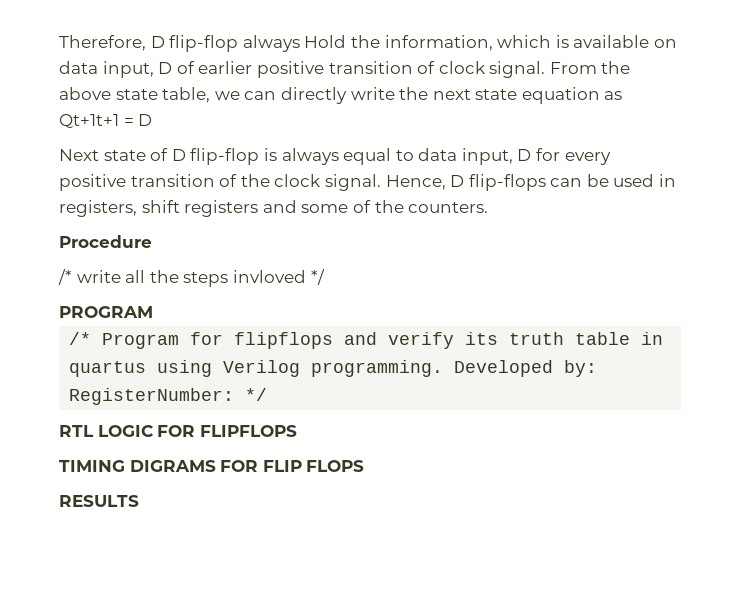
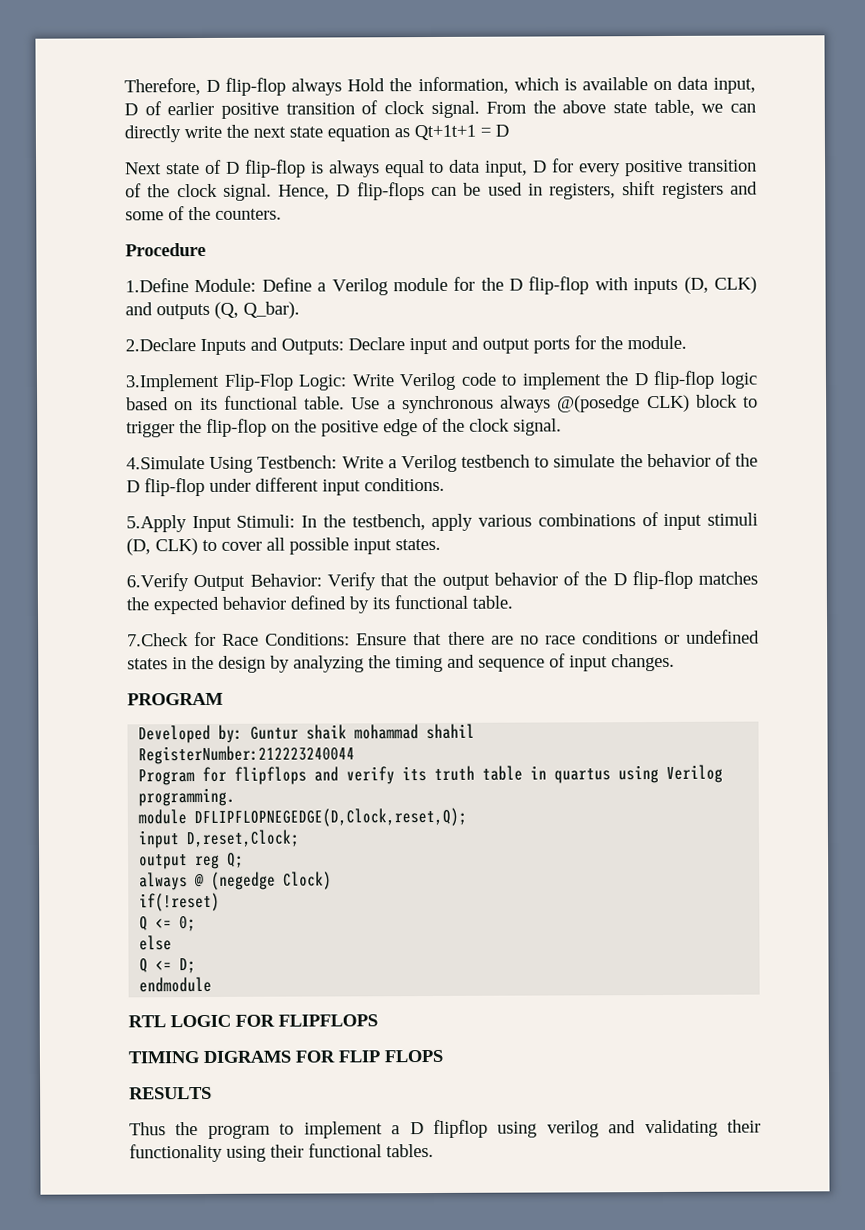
- /* write all the steps invloved */
+ 1.Define Module: Define a Verilog module for the D flip-flop with inputs (D, CLK) and outputs (Q, Q_bar).
+ 2.Declare Inputs and Outputs: Declare input and output ports for the module.
+ 3.Implement Flip-Flop Logic: Write Verilog code to implement the D flip-flop logic based on its functional table. Use a synchronous always @(posedge CLK) block to trigger the flip-flop on the positive edge of the clock signal.
+ 4.Simulate Using Testbench: Write a Verilog testbench to simulate the behavior of the D flip-flop under different input conditions.
+ 5.Apply Input Stimuli: In the testbench, apply various combinations of input stimuli (D, CLK) to cover all possible input states.
+ 6.Verify Output Behavior: Verify that the output behavior of the D flip-flop matches the expected behavior defined by its functional table.
+ 7.Check for Race Conditions: Ensure that there are no race conditions or undefined states in the design by analyzing the timing and sequence of input changes.
  PROGRAM
- /* Program for flipflops and verify its truth table in quartus using Verilog programming. Developed by: RegisterNumber: */
+ Developed by: Guntur shaik mohammad shahil
+ RegisterNumber:212223240044
+ Program for flipflops and verify its truth table in quartus using Verilog programming.
+ module DFLIPFLOPNEGEDGE(D,Clock,reset,Q);
+ input D,reset,Clock;
+ output reg Q;
+ always @ (negedge Clock)
+ if(!reset)
+ Q <= 0;
+ else
+ Q <= D;
+ endmodule
+ Thus the program to implement a D flipflop using verilog and validating their functionality using their functional tables.

